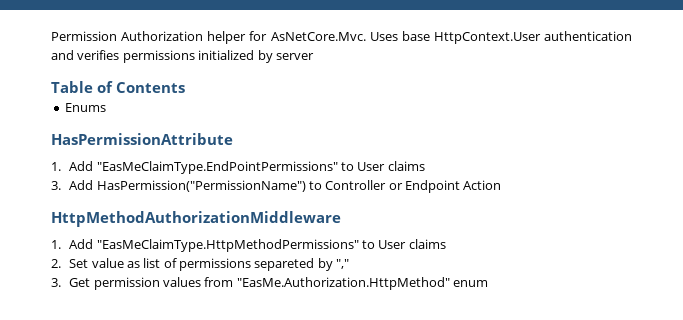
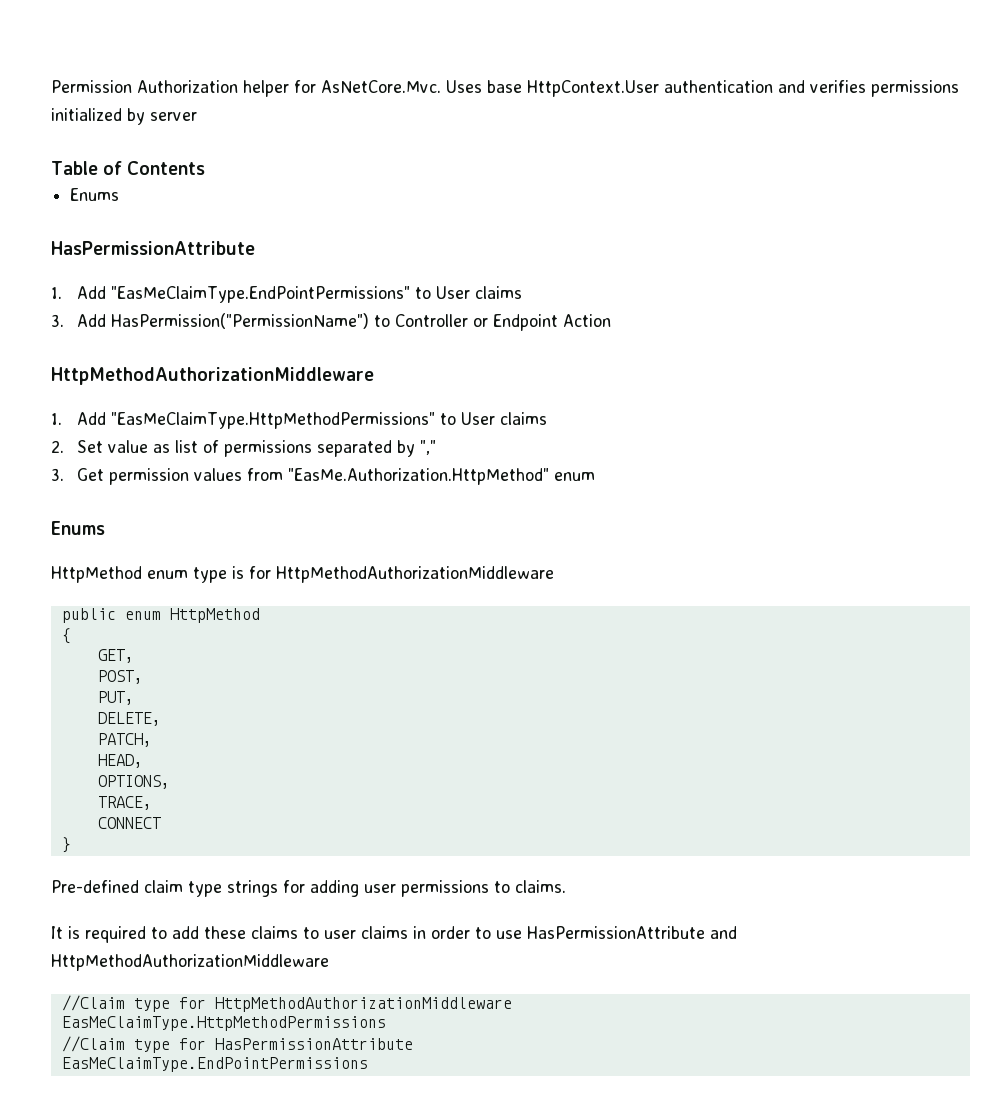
- 2. Set value as list of permissions separeted by ","
+ 2. Set value as list of permissions separated by ","
  3. Get permission values from "EasMe.Authorization.HttpMethod" enum
+ Enums
+ HttpMethod enum type is for HttpMethodAuthorizationMiddleware
+ public enum HttpMethod
+ {
+ GET,
+ POST,
+ PUT,
+ DELETE,
+ PATCH,
+ HEAD,
+ OPTIONS,
+ TRACE,
+ CONNECT
+ }
+ Pre-defined claim type strings for adding user permissions to claims.
+ It is required to add these claims to user claims in order to use HasPermissionAttribute and HttpMethodAuthorizationMiddleware
+ //Claim type for HttpMethodAuthorizationMiddleware
+ EasMeClaimType.HttpMethodPermissions
+ //Claim type for HasPermissionAttribute
+ EasMeClaimType.EndPointPermissions

